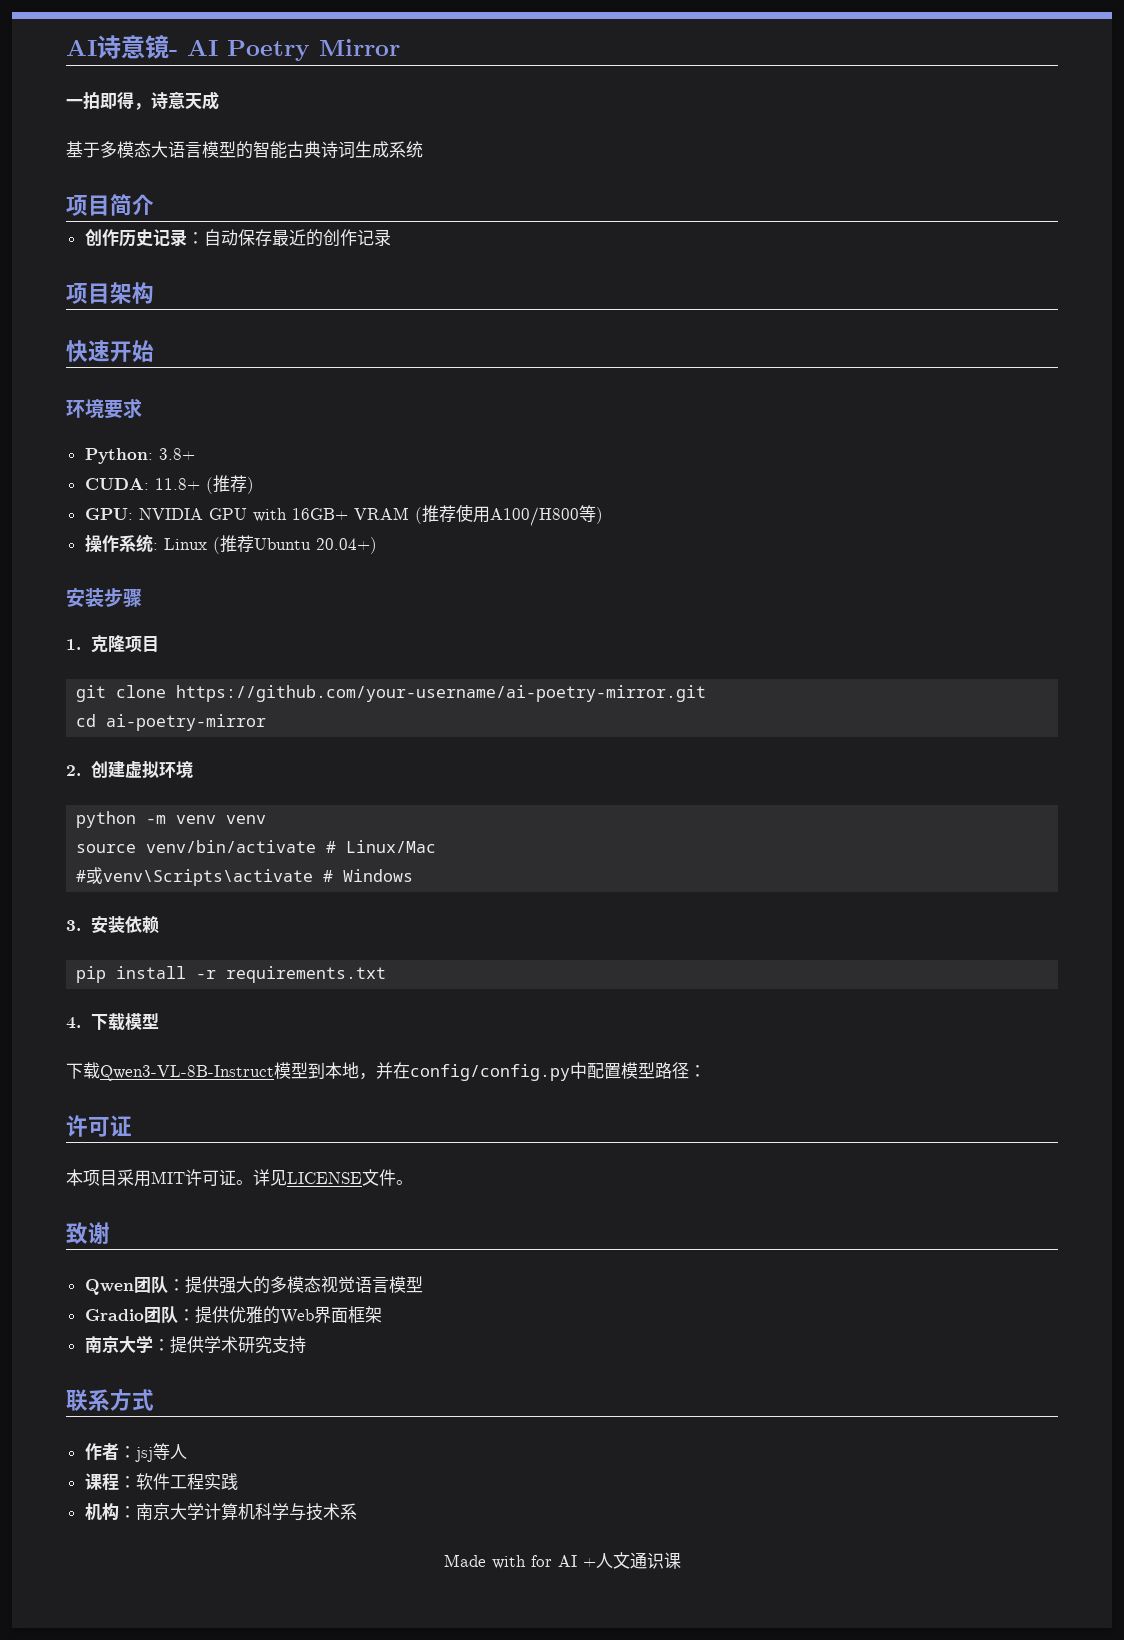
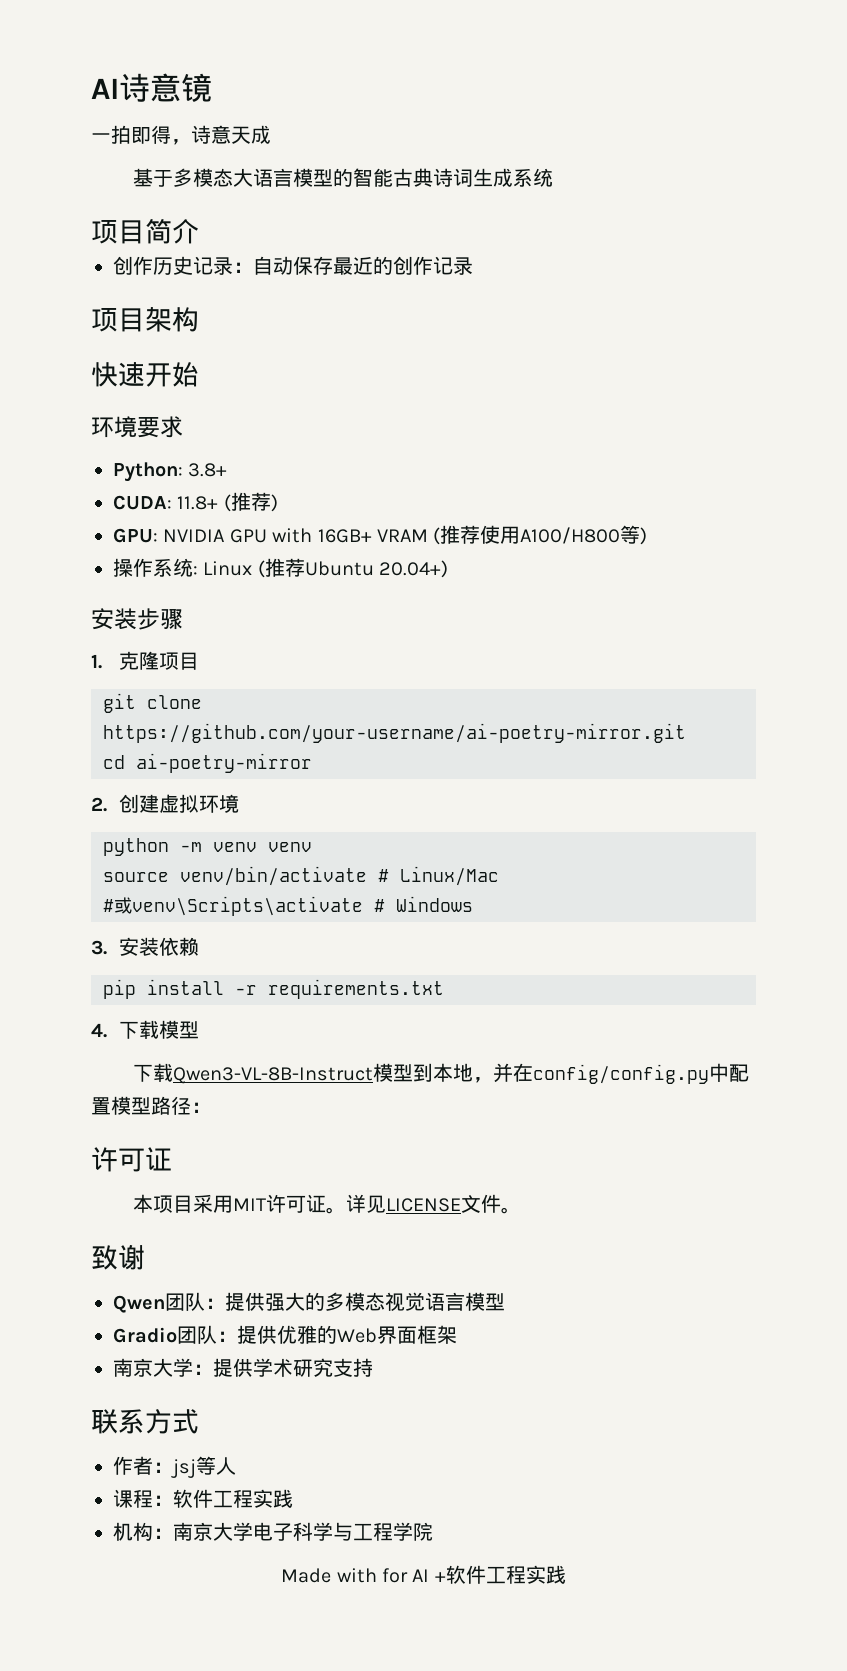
- AI诗意镜- AI Poetry Mirror
+ AI诗意镜
- 机构：南京大学计算机科学与技术系
+ 机构：南京大学电子科学与工程学院
- Made with for AI +人文通识课
+ Made with for AI +软件工程实践

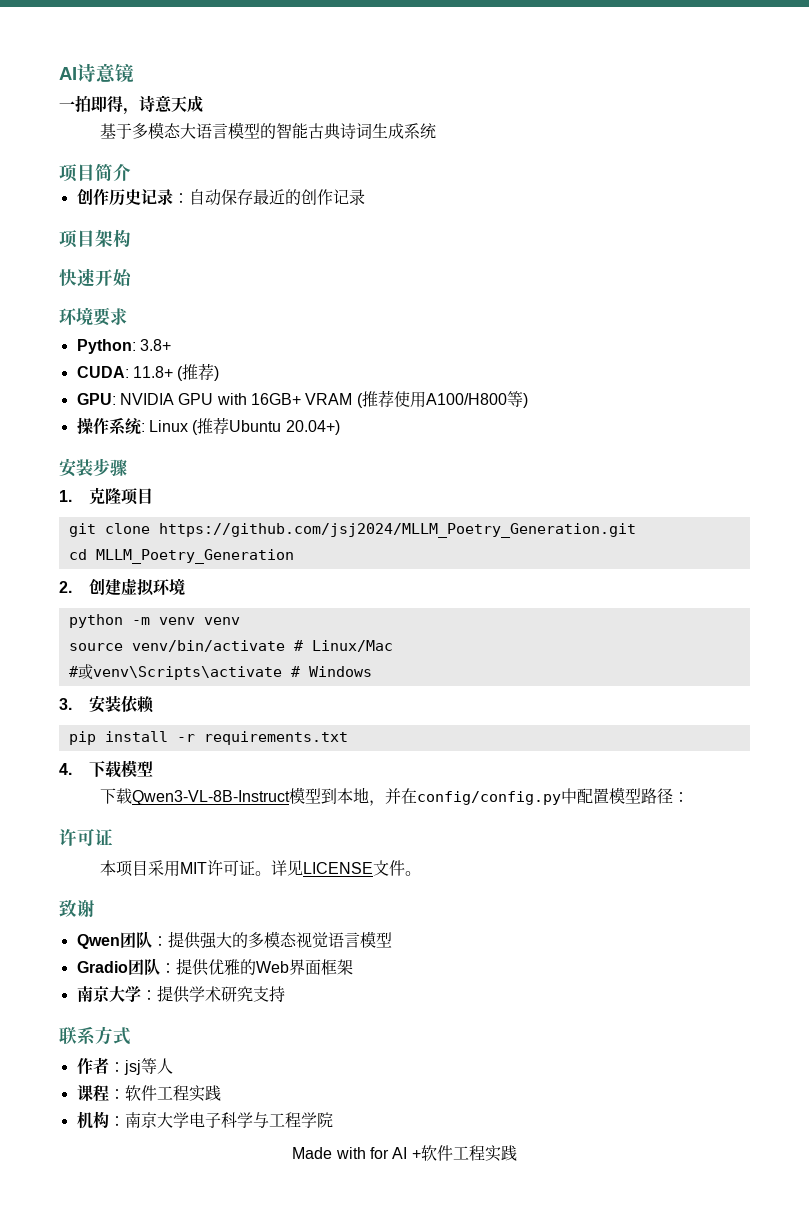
- git clone https://github.com/your-username/ai-poetry-mirror.git
+ git clone https://github.com/jsj2024/MLLM_Poetry_Generation.git
- cd ai-poetry-mirror
+ cd MLLM_Poetry_Generation

